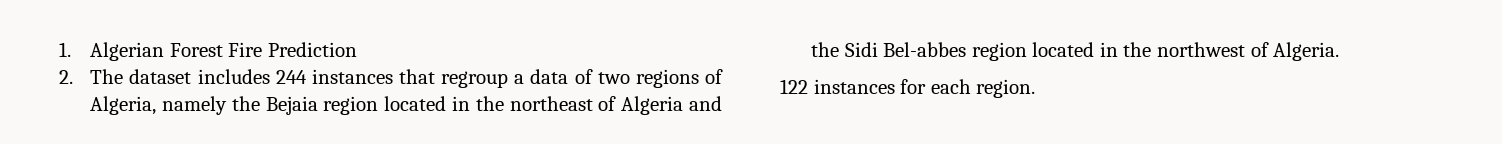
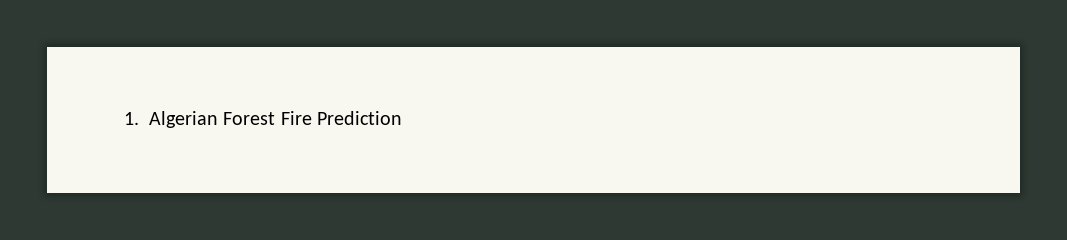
- 2. The dataset includes 244 instances that regroup a data of two regions of Algeria, namely the Bejaia region located in the northeast of Algeria and the Sidi Bel-abbes region located in the northwest of Algeria.
- 122 instances for each region.

